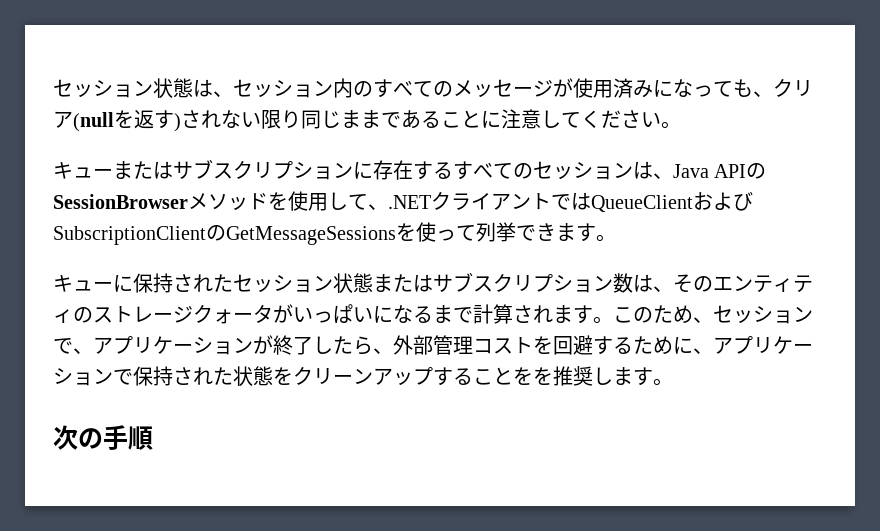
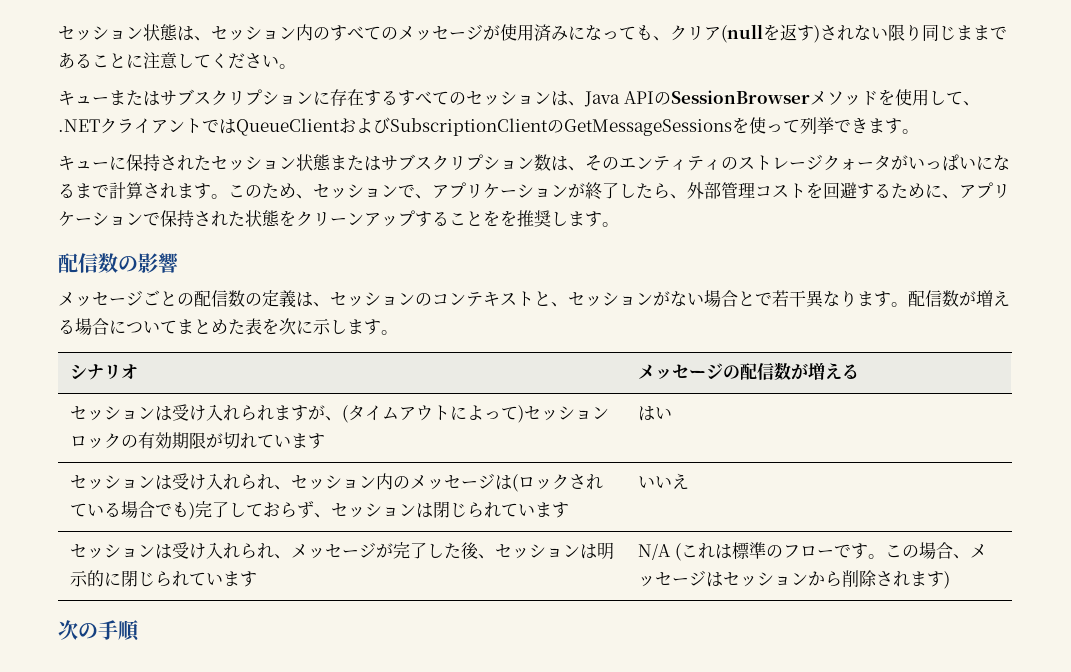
+ 配信数の影響
+ メッセージごとの配信数の定義は、セッションのコンテキストと、セッションがない場合とで若干異なります。配信数が増える場合についてまとめた表を次に示します。
+ シナリオ | メッセージの配信数が増える
+ セッションは受け入れられますが、(タイムアウトによって)セッションロックの有効期限が切れています | はい
+ セッションは受け入れられ、セッション内のメッセージは(ロックされている場合でも)完了しておらず、セッションは閉じられています | いいえ
+ セッションは受け入れられ、メッセージが完了した後、セッションは明示的に閉じられています | N/A (これは標準のフローです。この場合、メッセージはセッションから削除されます)

